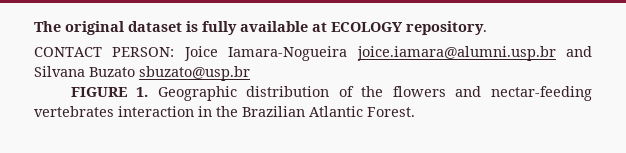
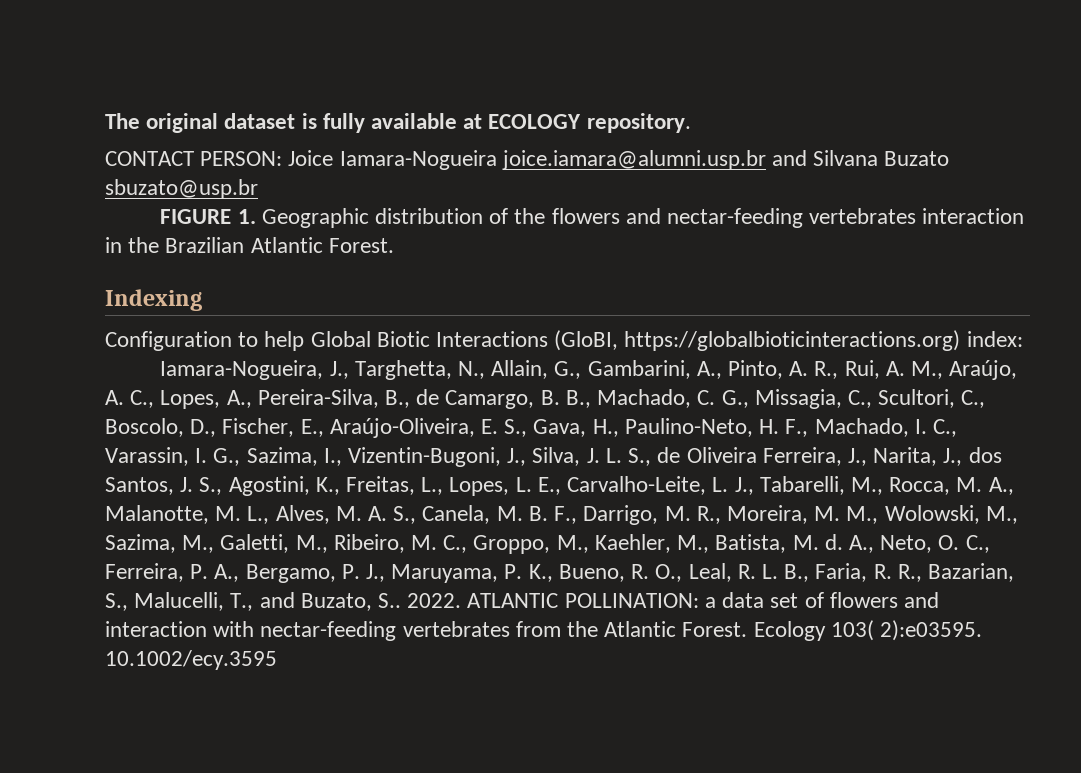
+ Indexing
+ Configuration to help Global Biotic Interactions (GloBI, https://globalbioticinteractions.org) index:
+ Iamara-Nogueira, J., Targhetta, N., Allain, G., Gambarini, A., Pinto, A. R., Rui, A. M., Araújo, A. C., Lopes, A., Pereira-Silva, B., de Camargo, B. B., Machado, C. G., Missagia, C., Scultori, C., Boscolo, D., Fischer, E., Araújo-Oliveira, E. S., Gava, H., Paulino-Neto, H. F., Machado, I. C., Varassin, I. G., Sazima, I., Vizentin-Bugoni, J., Silva, J. L. S., de Oliveira Ferreira, J., Narita, J., dos Santos, J. S., Agostini, K., Freitas, L., Lopes, L. E., Carvalho-Leite, L. J., Tabarelli, M., Rocca, M. A., Malanotte, M. L., Alves, M. A. S., Canela, M. B. F., Darrigo, M. R., Moreira, M. M., Wolowski, M., Sazima, M., Galetti, M., Ribeiro, M. C., Groppo, M., Kaehler, M., Batista, M. d. A., Neto, O. C., Ferreira, P. A., Bergamo, P. J., Maruyama, P. K., Bueno, R. O., Leal, R. L. B., Faria, R. R., Bazarian, S., Malucelli, T., and Buzato, S.. 2022. ATLANTIC POLLINATION: a data set of flowers and interaction with nectar-feeding vertebrates from the Atlantic Forest. Ecology 103( 2):e03595. 10.1002/ecy.3595

